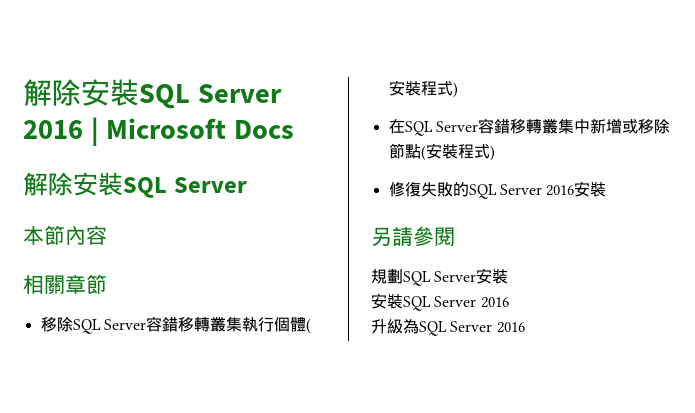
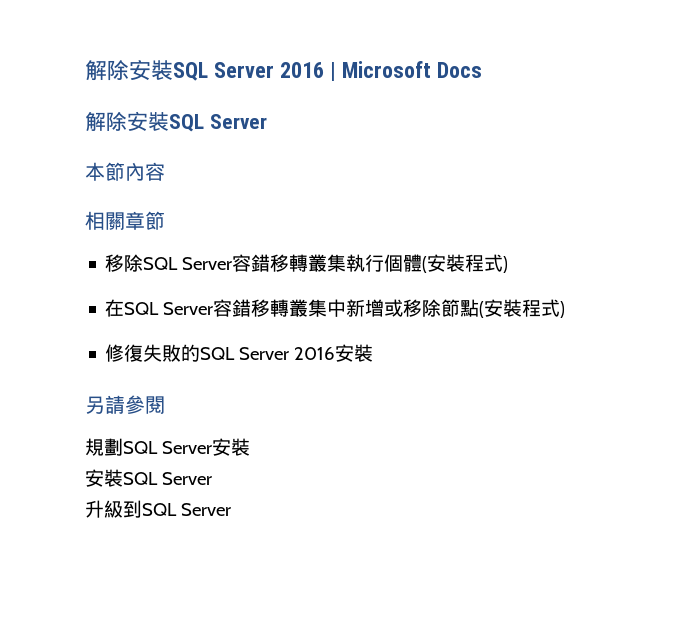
  規劃SQL Server安裝
- 安裝SQL Server 2016
+ 安裝SQL Server
- 升級為SQL Server 2016
+ 升級到SQL Server

